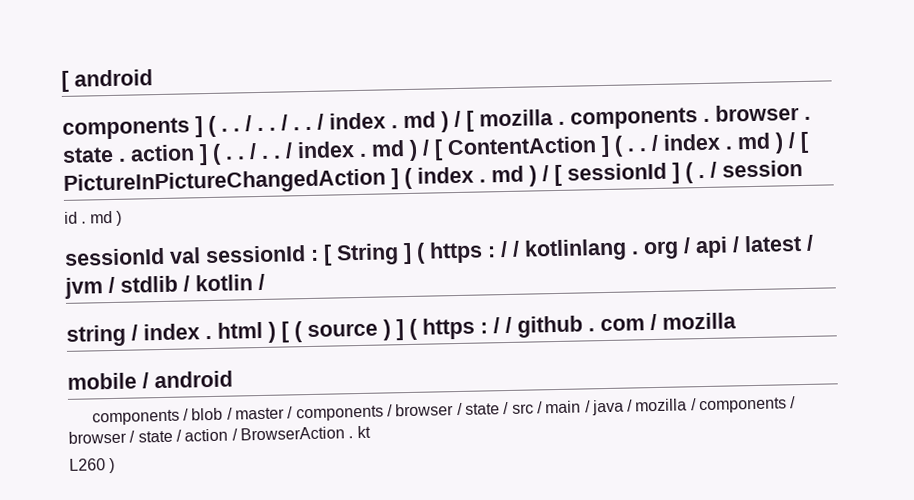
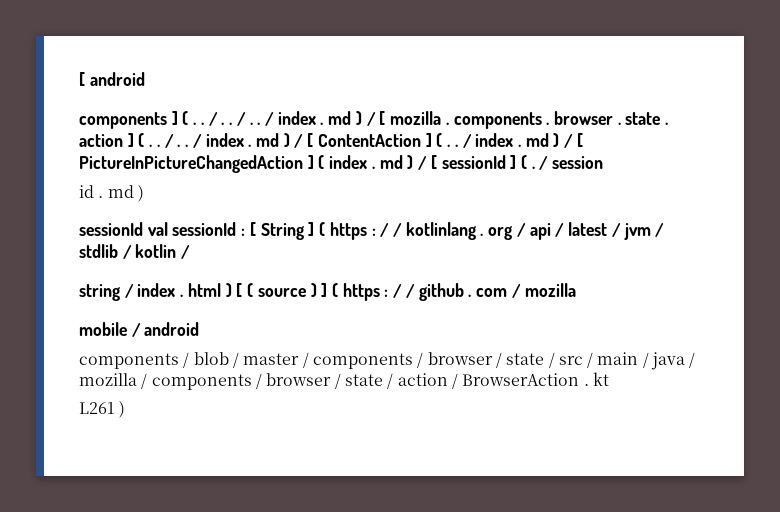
- L260 )
+ L261 )

